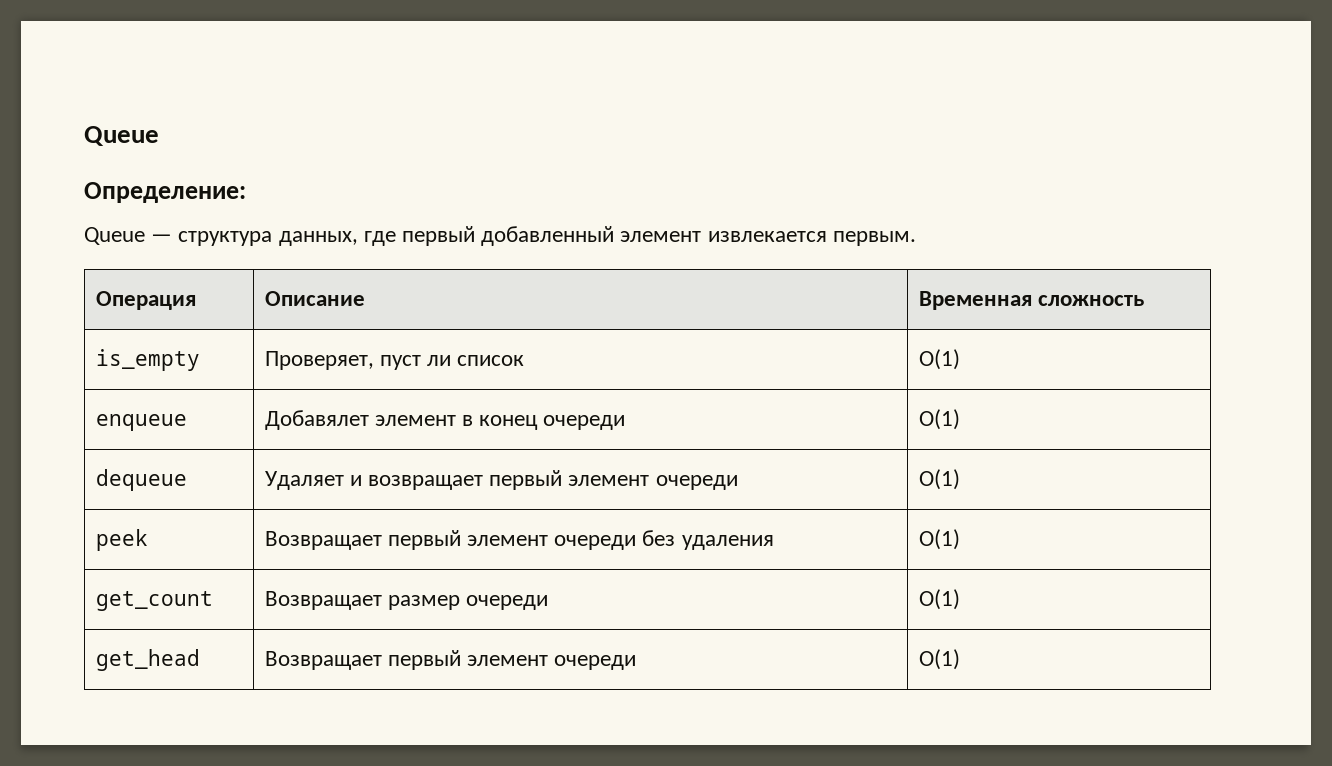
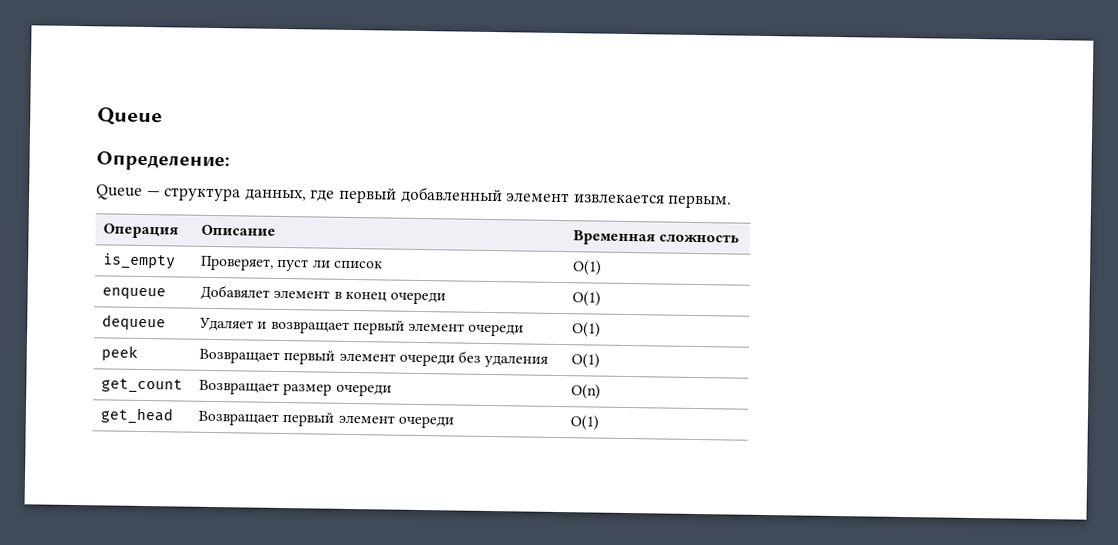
- get_count | Возвращает размер очереди | O(1)
+ get_count | Возвращает размер очереди | O(n)

